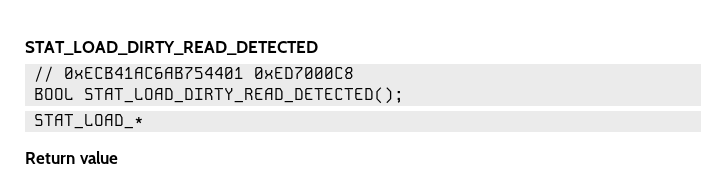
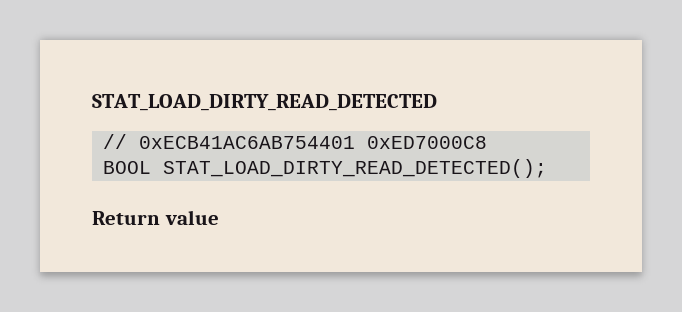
- STAT_LOAD_*

